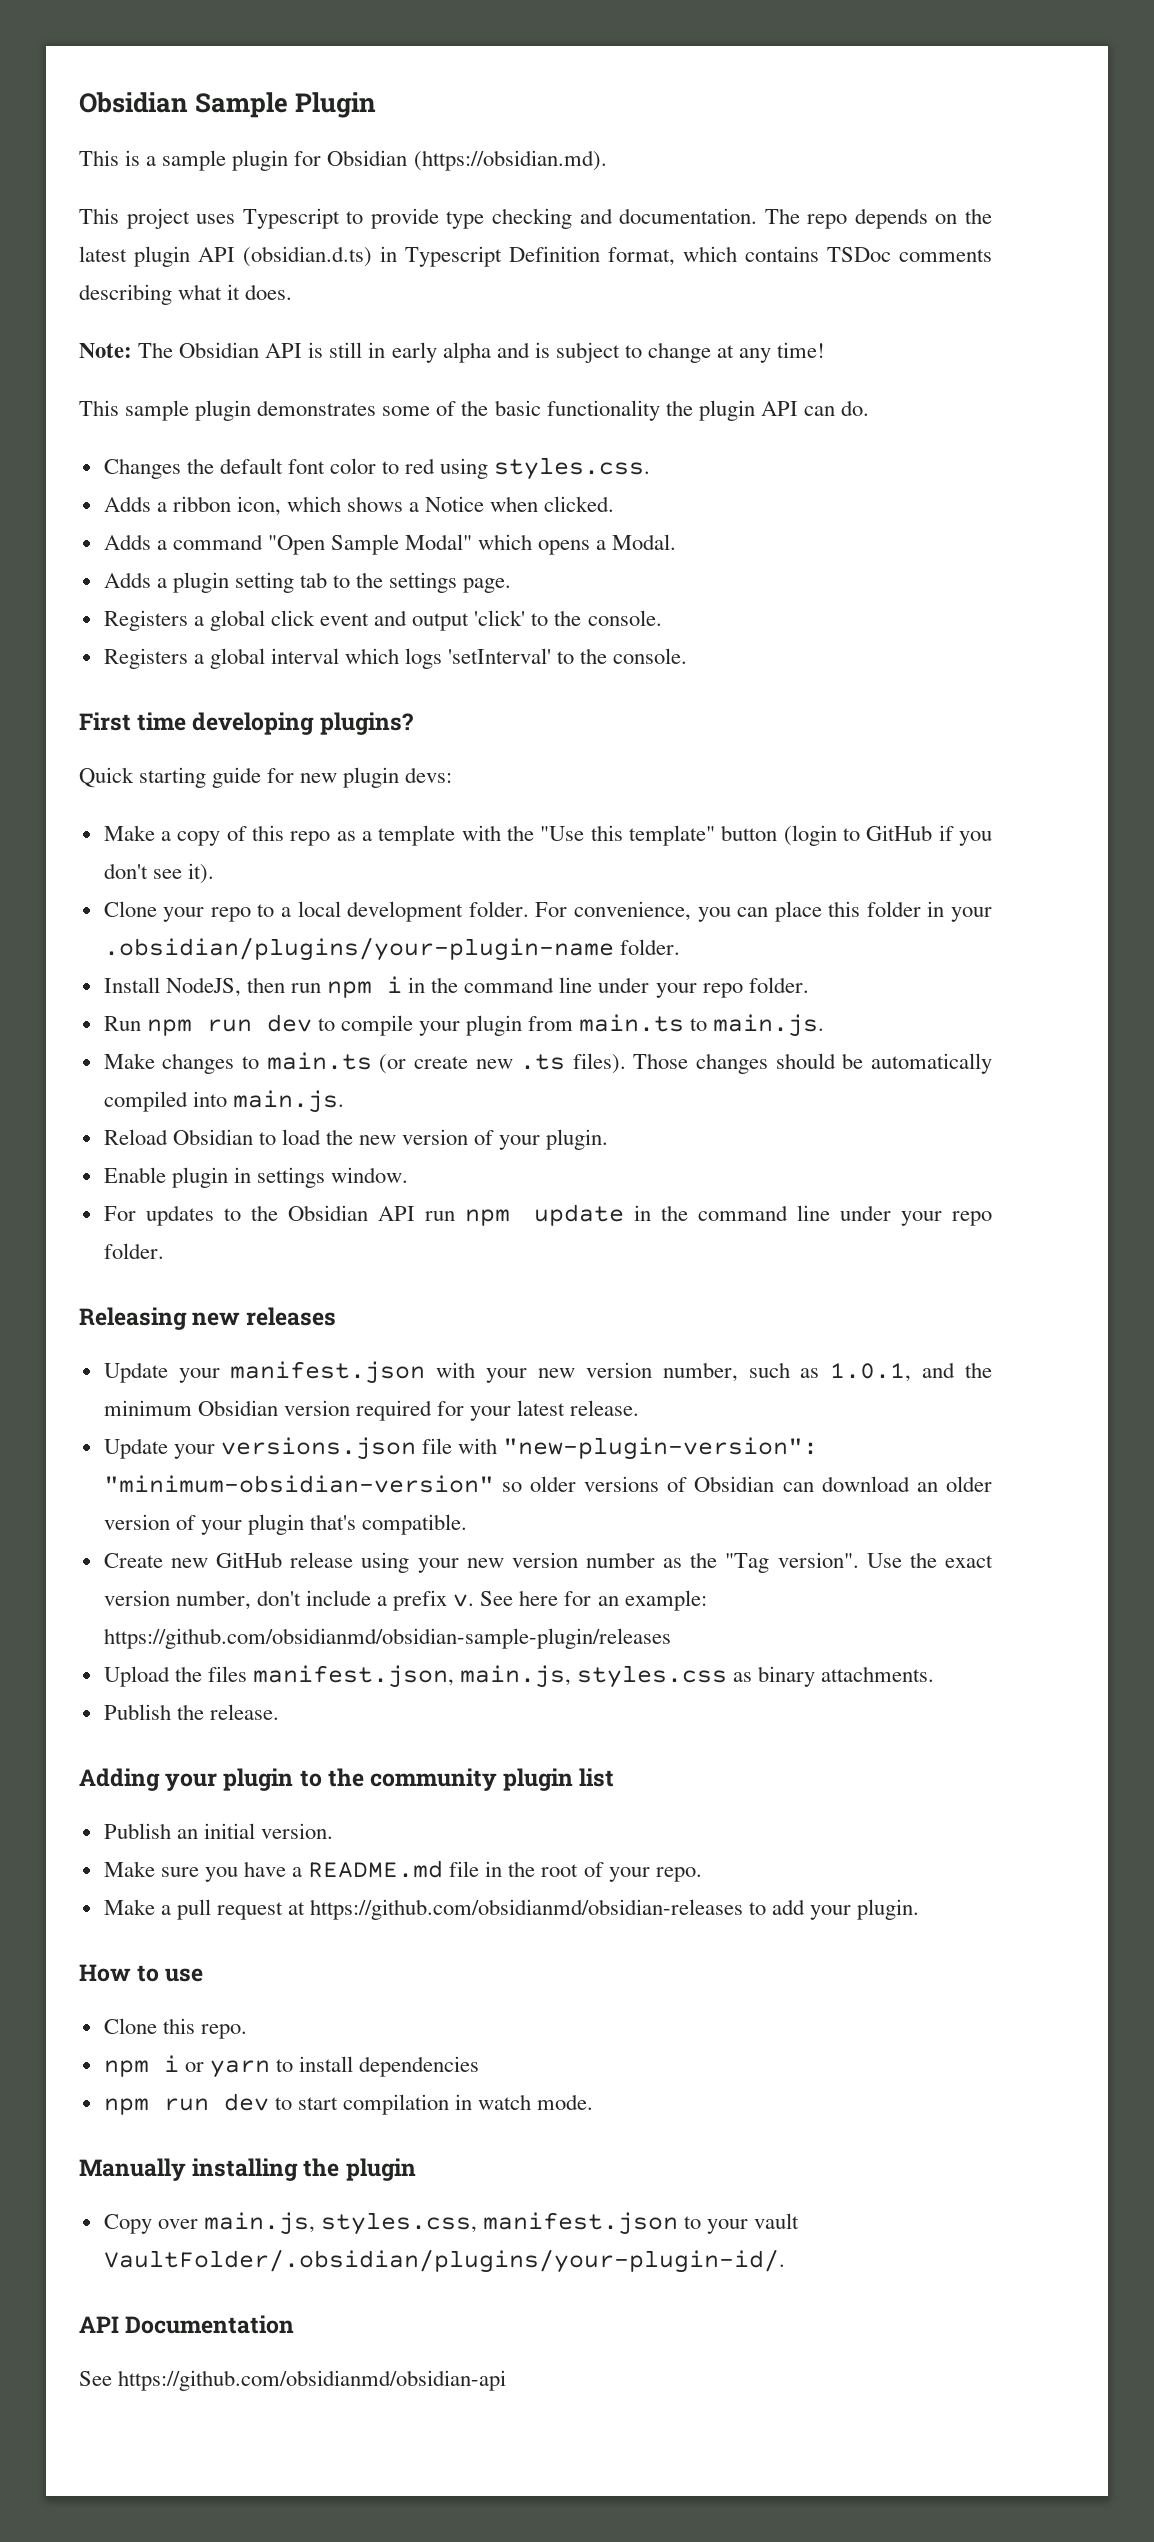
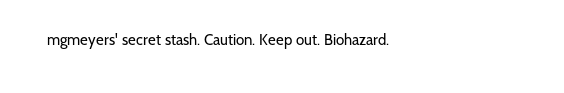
- Obsidian Sample Plugin
- This is a sample plugin for Obsidian (https://obsidian.md).
- This project uses Typescript to provide type checking and documentation. The repo depends on the latest plugin API (obsidian.d.ts) in Typescript Definition format, which contains TSDoc comments describing what it does.
- Note: The Obsidian API is still in early alpha and is subject to change at any time!
- This sample plugin demonstrates some of the basic functionality the plugin API can do.
- Changes the default font color to red using styles.css.
- Adds a ribbon icon, which shows a Notice when clicked.
- Adds a command "Open Sample Modal" which opens a Modal.
- Adds a plugin setting tab to the settings page.
- Registers a global click event and output 'click' to the console.
- Registers a global interval which logs 'setInterval' to the console.
- First time developing plugins?
- Quick starting guide for new plugin devs:
- Make a copy of this repo as a template with the "Use this template" button (login to GitHub if you don't see it).
- Clone your repo to a local development folder. For convenience, you can place this folder in your .obsidian/plugins/your-plugin-name folder.
- Install NodeJS, then run npm i in the command line under your repo folder.
- Run npm run dev to compile your plugin from main.ts to main.js.
- Make changes to main.ts (or create new .ts files). Those changes should be automatically compiled into main.js.
- Reload Obsidian to load the new version of your plugin.
- Enable plugin in settings window.
- For updates to the Obsidian API run npm update in the command line under your repo folder.
- Releasing new releases
- Update your manifest.json with your new version number, such as 1.0.1, and the minimum Obsidian version required for your latest release.
- Update your versions.json file with "new-plugin-version": "minimum-obsidian-version" so older versions of Obsidian can download an older version of your plugin that's compatible.
- Create new GitHub release using your new version number as the "Tag version". Use the exact version number, don't include a prefix v. See here for an example: https://github.com/obsidianmd/obsidian-sample-plugin/releases
- Upload the files manifest.json, main.js, styles.css as binary attachments.
- Publish the release.
- Adding your plugin to the community plugin list
- Publish an initial version.
- Make sure you have a README.md file in the root of your repo.
- Make a pull request at https://github.com/obsidianmd/obsidian-releases to add your plugin.
- How to use
- Clone this repo.
- npm i or yarn to install dependencies
- npm run dev to start compilation in watch mode.
- Manually installing the plugin
- Copy over main.js, styles.css, manifest.json to your vault VaultFolder/.obsidian/plugins/your-plugin-id/.
- API Documentation
- See https://github.com/obsidianmd/obsidian-api
+ mgmeyers' secret stash. Caution. Keep out. Biohazard.

